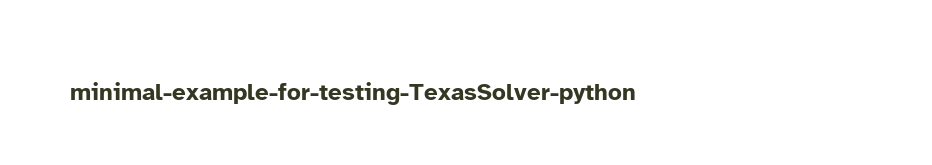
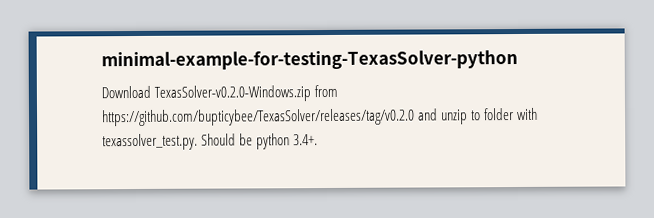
+ Download TexasSolver-v0.2.0-Windows.zip from https://github.com/bupticybee/TexasSolver/releases/tag/v0.2.0 and unzip to folder with texassolver_test.py. Should be python 3.4+.

